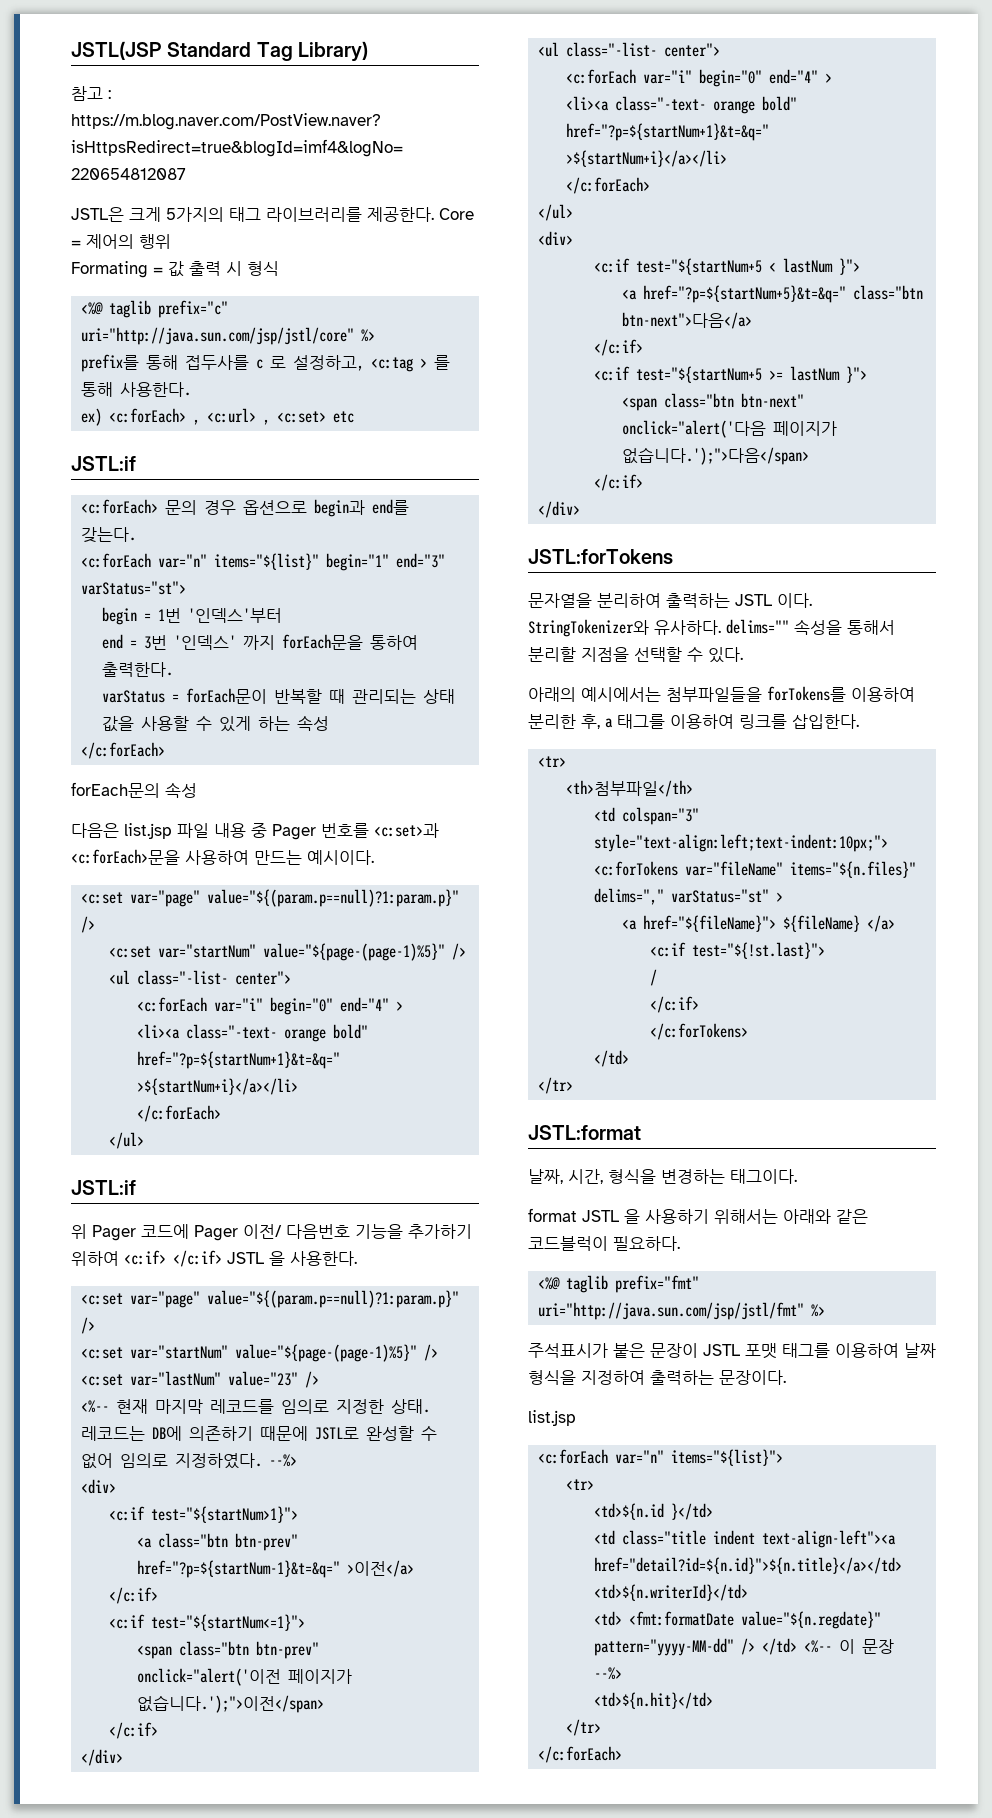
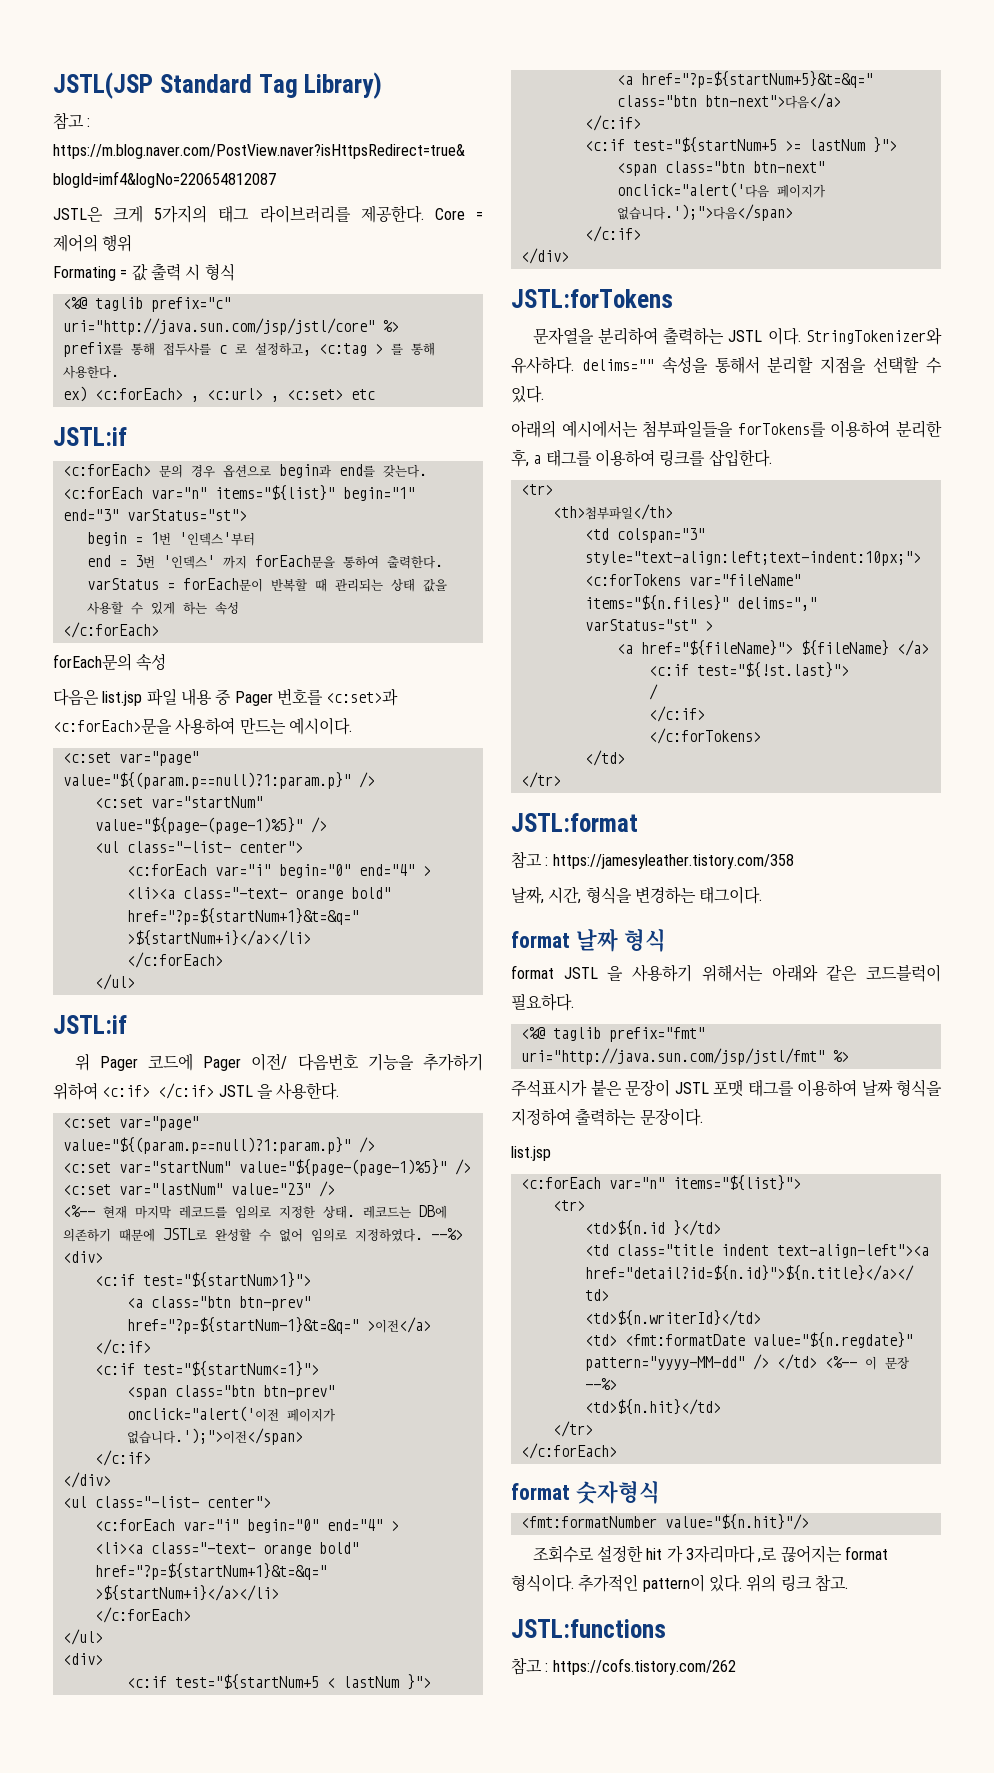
+ 참고 : https://jamesyleather.tistory.com/358
+ format 날짜 형식
+ format 숫자형식
+ <fmt:formatNumber value="${n.hit}"/>
+ 조회수로 설정한 hit 가 3자리마다 ,로 끊어지는 format 형식이다. 추가적인 pattern이 있다. 위의 링크 참고.
+ JSTL:functions
+ 참고 : https://cofs.tistory.com/262

